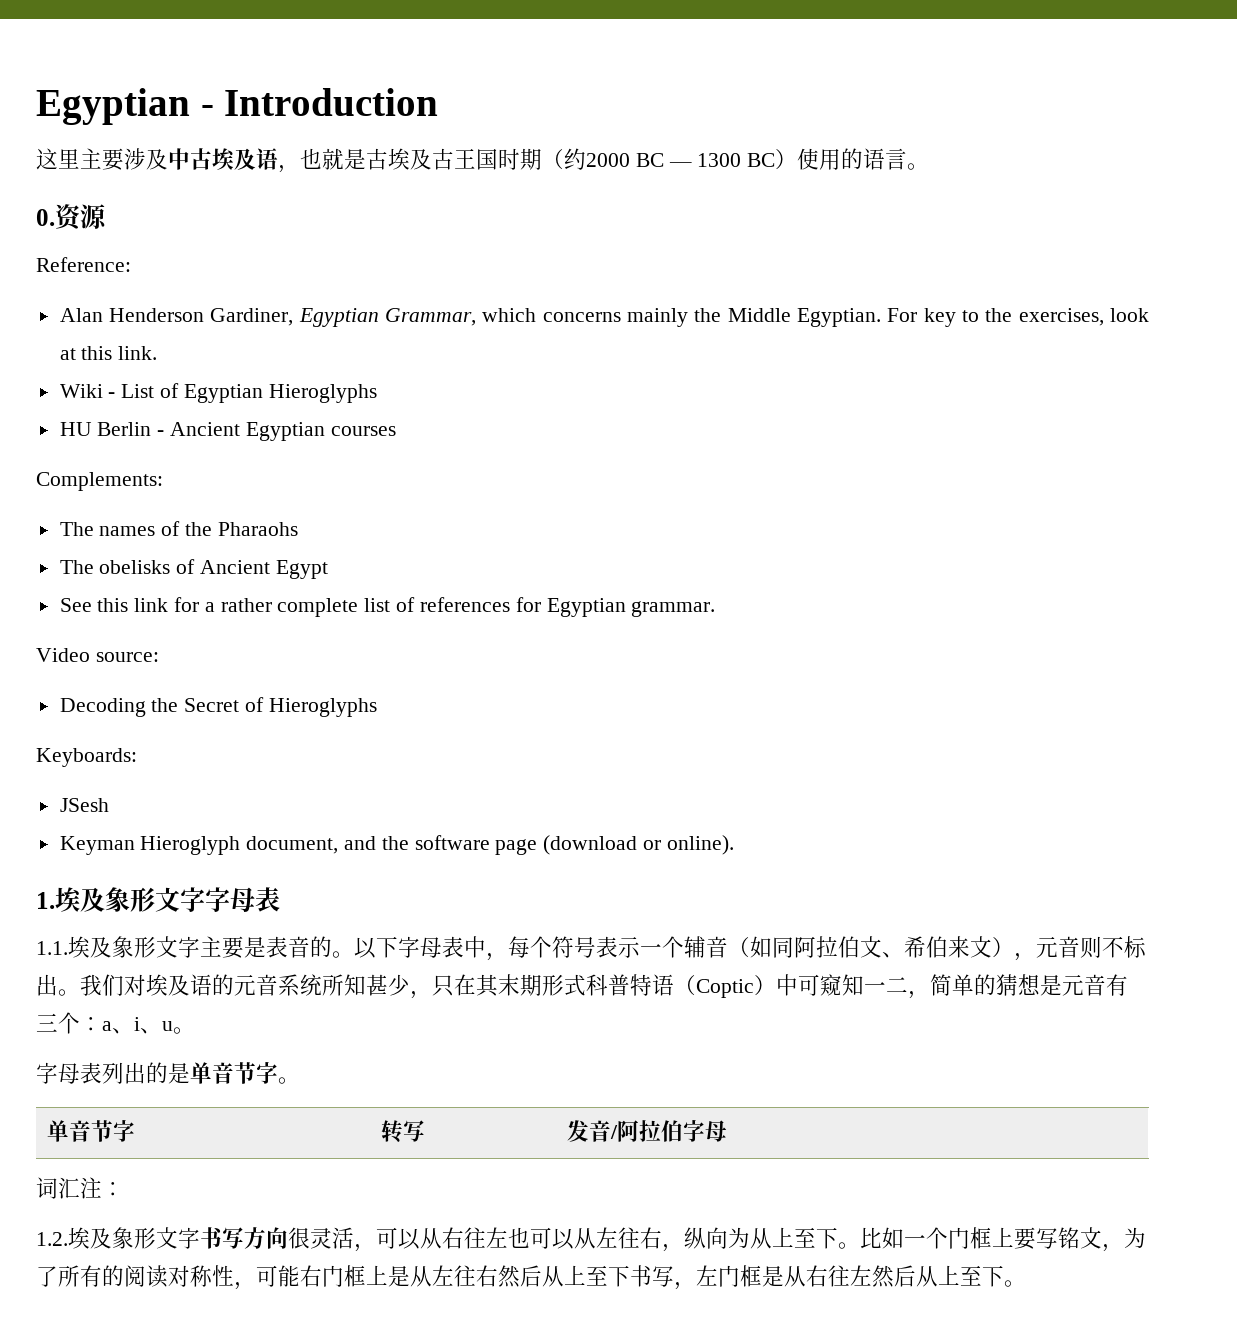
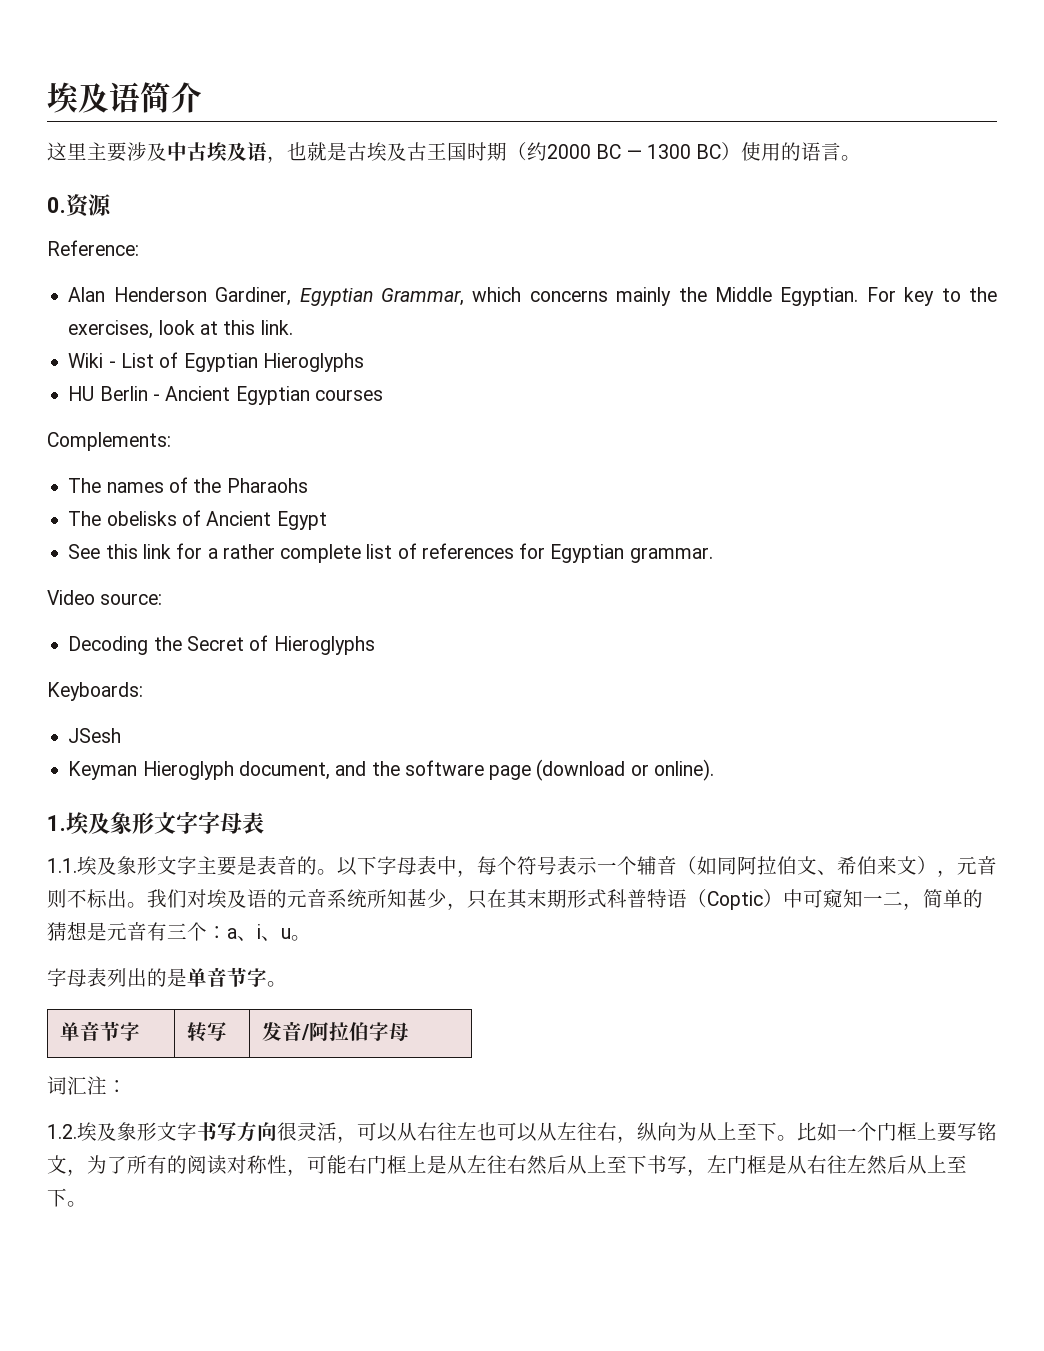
- Egyptian - Introduction
+ 埃及语简介

